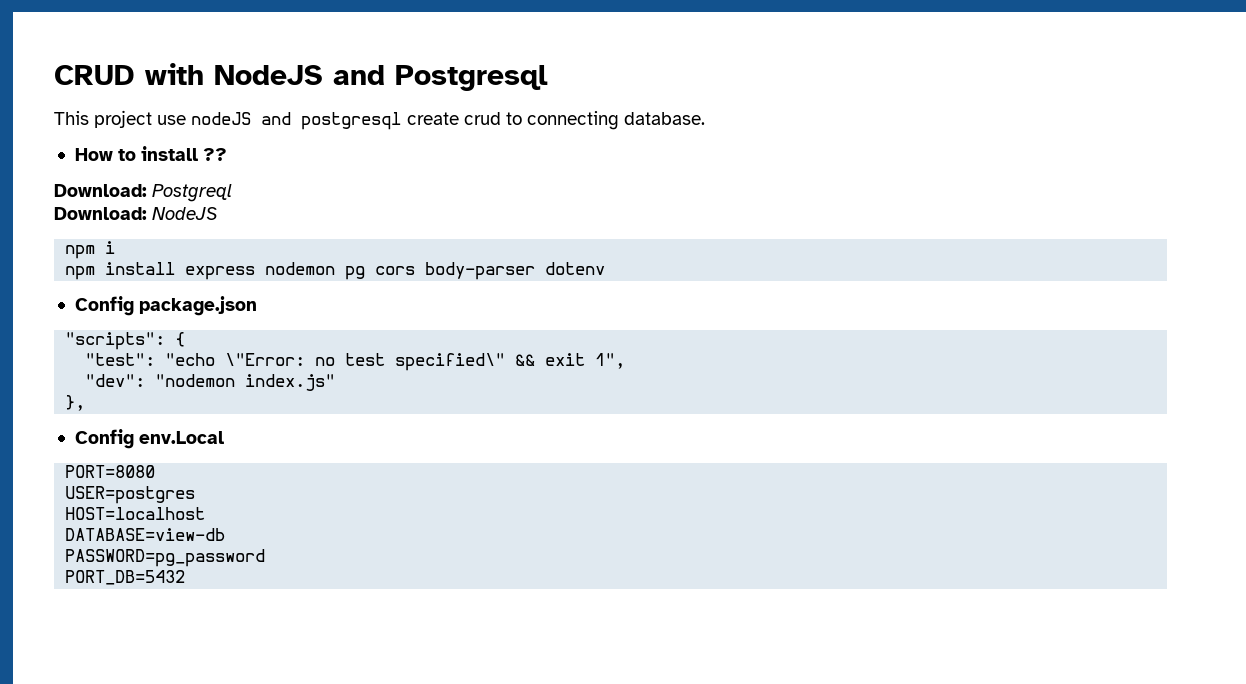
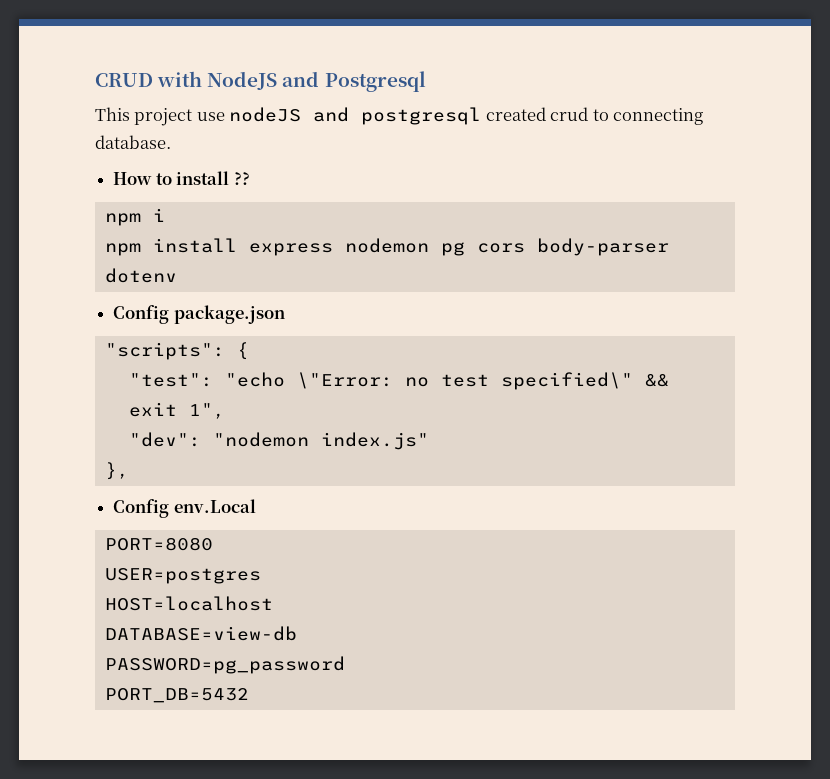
- This project use nodeJS and postgresql create crud to connecting database.
+ This project use nodeJS and postgresql created crud to connecting database.
- Download: Postgreql
- Download: NodeJS

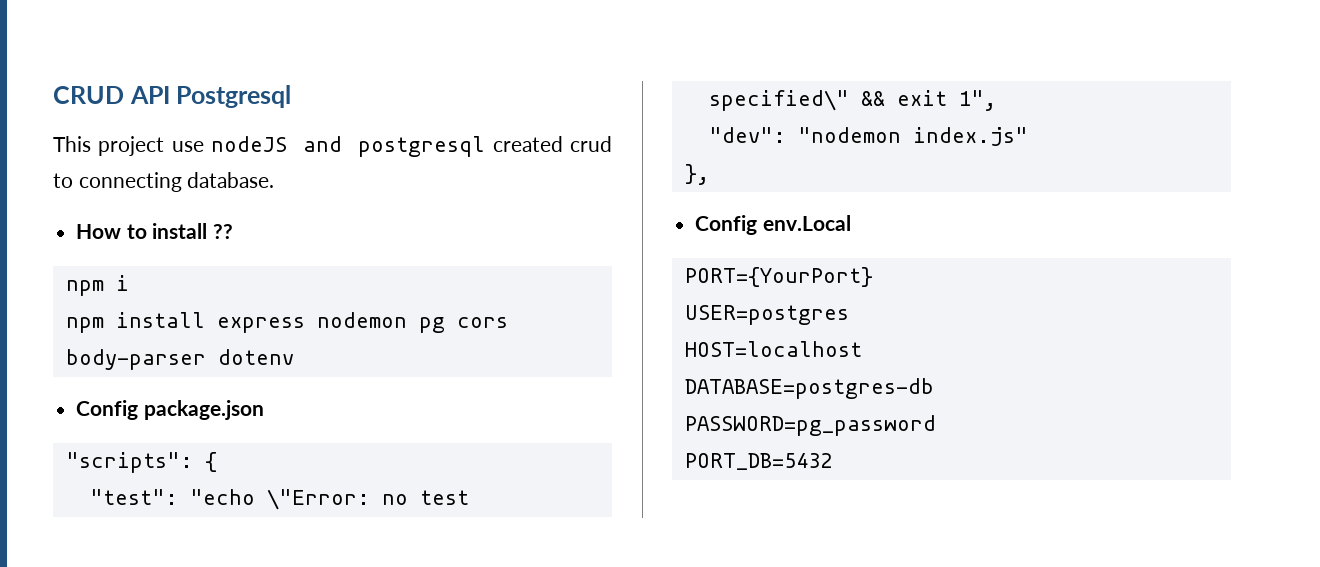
- CRUD with NodeJS and Postgresql
+ CRUD API Postgresql
- PORT=8080
+ PORT={YourPort}
- DATABASE=view-db
+ DATABASE=postgres-db

